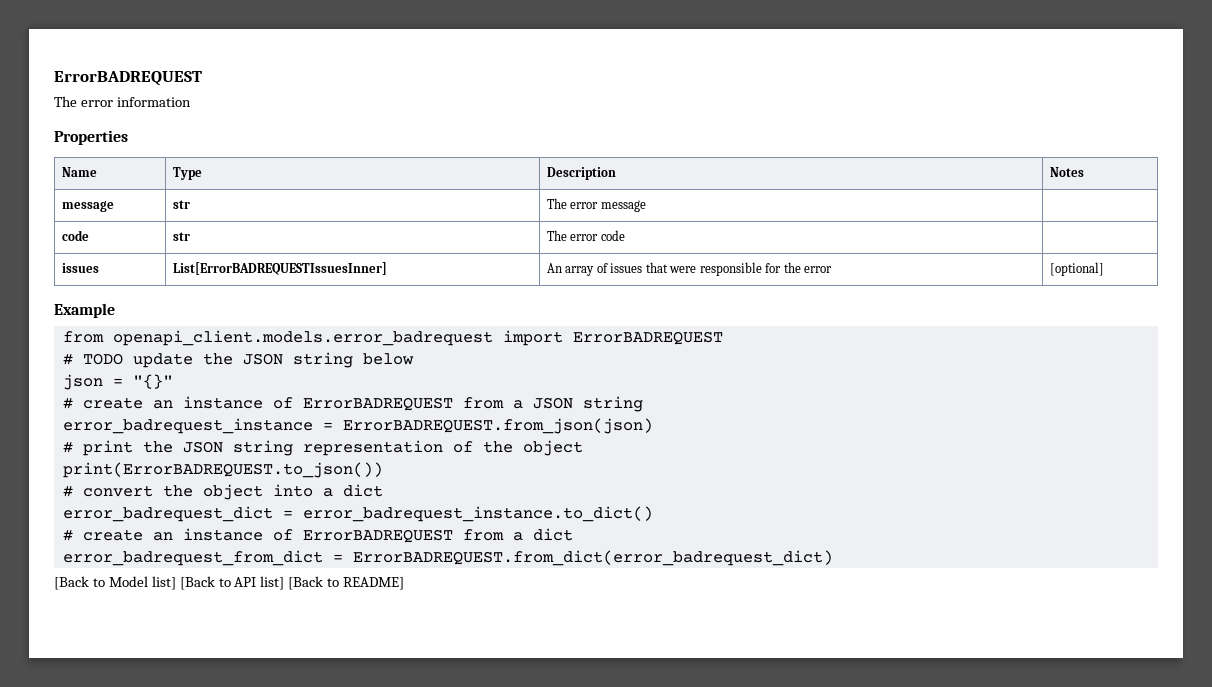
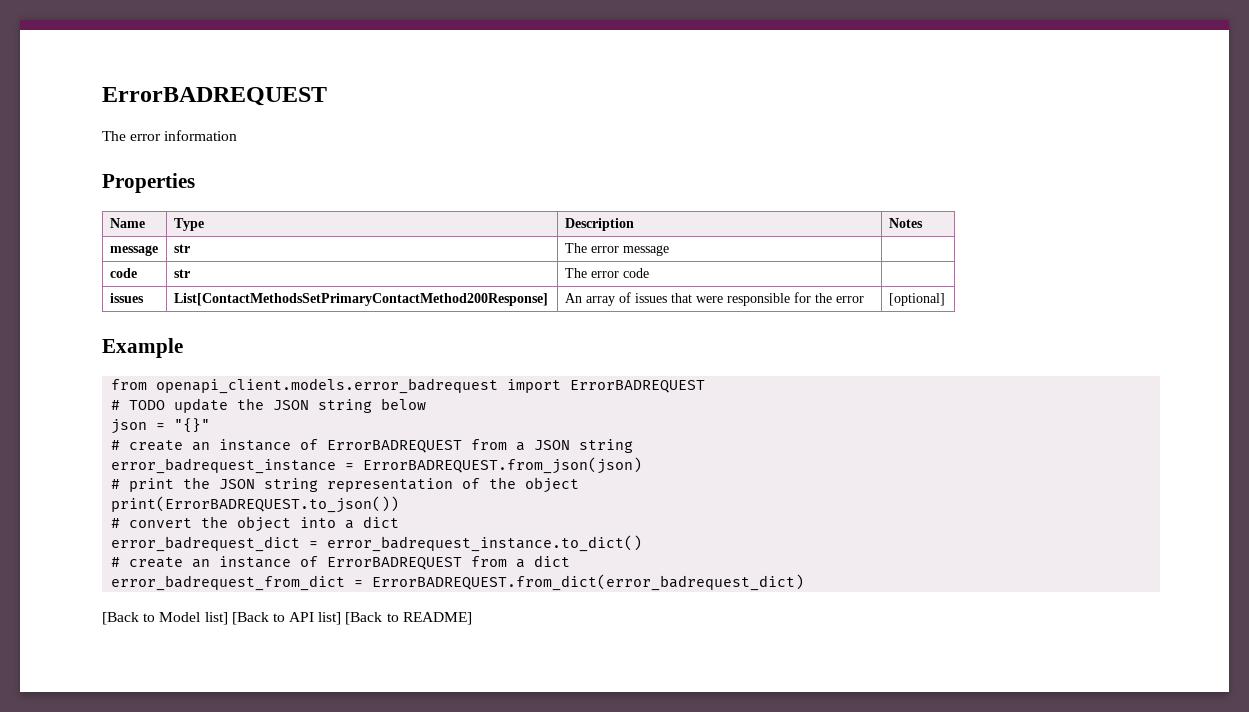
- issues | List[ErrorBADREQUESTIssuesInner] | An array of issues that were responsible for the error | [optional]
+ issues | List[ContactMethodsSetPrimaryContactMethod200Response] | An array of issues that were responsible for the error | [optional]

